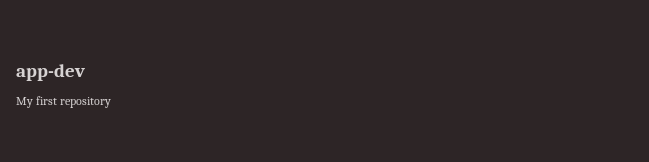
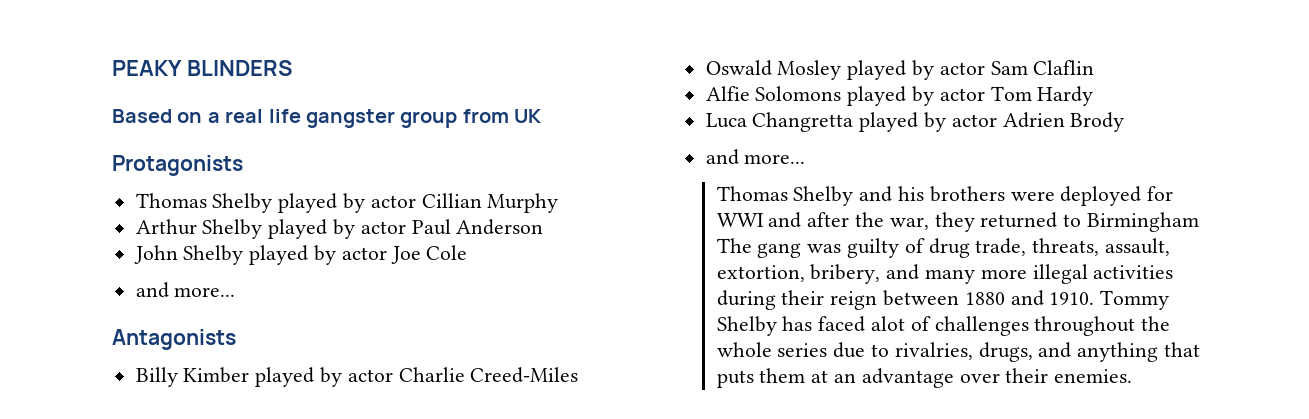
- app-dev
- My first repository
+ PEAKY BLINDERS
+ Based on a real life gangster group from UK
+ Protagonists
+ Thomas Shelby played by actor Cillian Murphy
+ Arthur Shelby played by actor Paul Anderson
+ John Shelby played by actor Joe Cole
+ and more...
+ Antagonists
+ Billy Kimber played by actor Charlie Creed-Miles
+ Oswald Mosley played by actor Sam Claflin
+ Alfie Solomons played by actor Tom Hardy
+ Luca Changretta played by actor Adrien Brody
+ and more...
+ Thomas Shelby and his brothers were deployed for WWI and after the war, they returned to Birmingham The gang was guilty of drug trade, threats, assault, extortion, bribery, and many more illegal activities during their reign between 1880 and 1910. Tommy Shelby has faced alot of challenges throughout the whole series due to rivalries, drugs, and anything that puts them at an advantage over their enemies.

